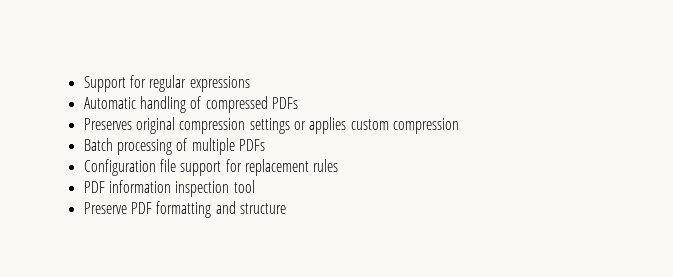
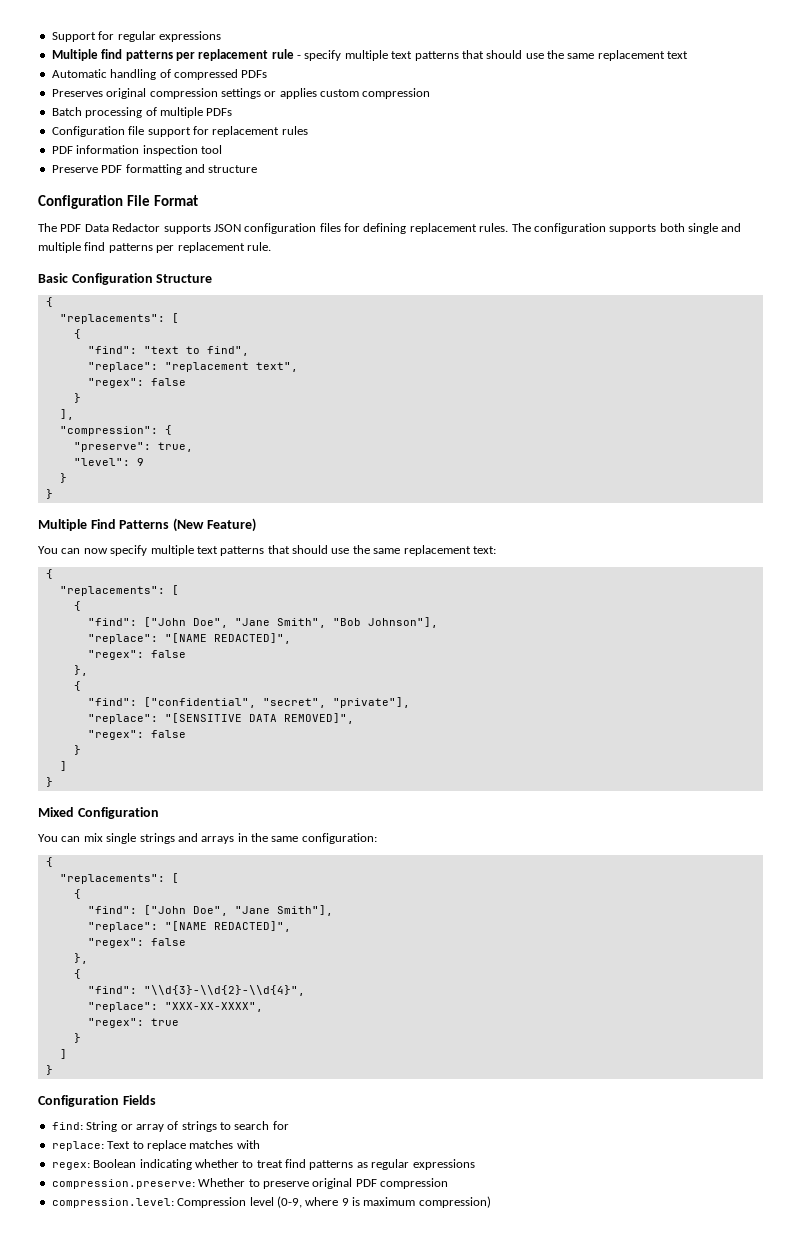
+ Multiple find patterns per replacement rule - specify multiple text patterns that should use the same replacement text
+ Configuration File Format
+ The PDF Data Redactor supports JSON configuration files for defining replacement rules. The configuration supports both single and multiple find patterns per replacement rule.
+ Basic Configuration Structure
+ {
+ "replacements": [
+ {
+ "find": "text to find",
+ "replace": "replacement text",
+ "regex": false
+ }
+ ],
+ "compression": {
+ "preserve": true,
+ "level": 9
+ }
+ }
+ Multiple Find Patterns (New Feature)
+ You can now specify multiple text patterns that should use the same replacement text:
+ {
+ "replacements": [
+ {
+ "find": ["John Doe", "Jane Smith", "Bob Johnson"],
+ "replace": "[NAME REDACTED]",
+ "regex": false
+ },
+ {
+ "find": ["confidential", "secret", "private"],
+ "replace": "[SENSITIVE DATA REMOVED]",
+ "regex": false
+ }
+ ]
+ }
+ Mixed Configuration
+ You can mix single strings and arrays in the same configuration:
+ {
+ "replacements": [
+ {
+ "find": ["John Doe", "Jane Smith"],
+ "replace": "[NAME REDACTED]",
+ "regex": false
+ },
+ {
+ "find": "\\d{3}-\\d{2}-\\d{4}",
+ "replace": "XXX-XX-XXXX",
+ "regex": true
+ }
+ ]
+ }
+ Configuration Fields
+ find: String or array of strings to search for
+ replace: Text to replace matches with
+ regex: Boolean indicating whether to treat find patterns as regular expressions
+ compression.preserve: Whether to preserve original PDF compression
+ compression.level: Compression level (0-9, where 9 is maximum compression)

